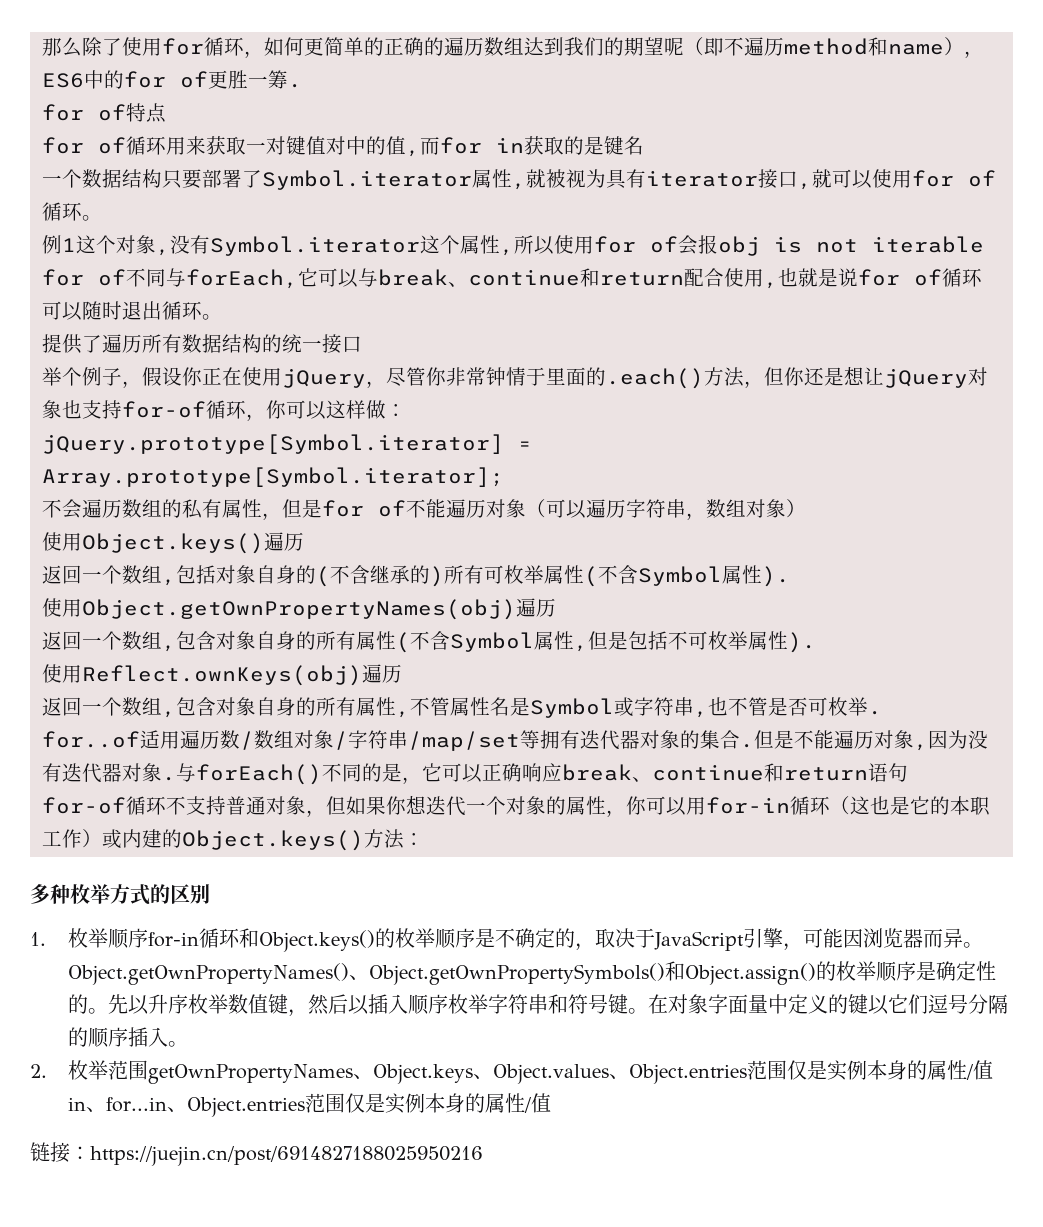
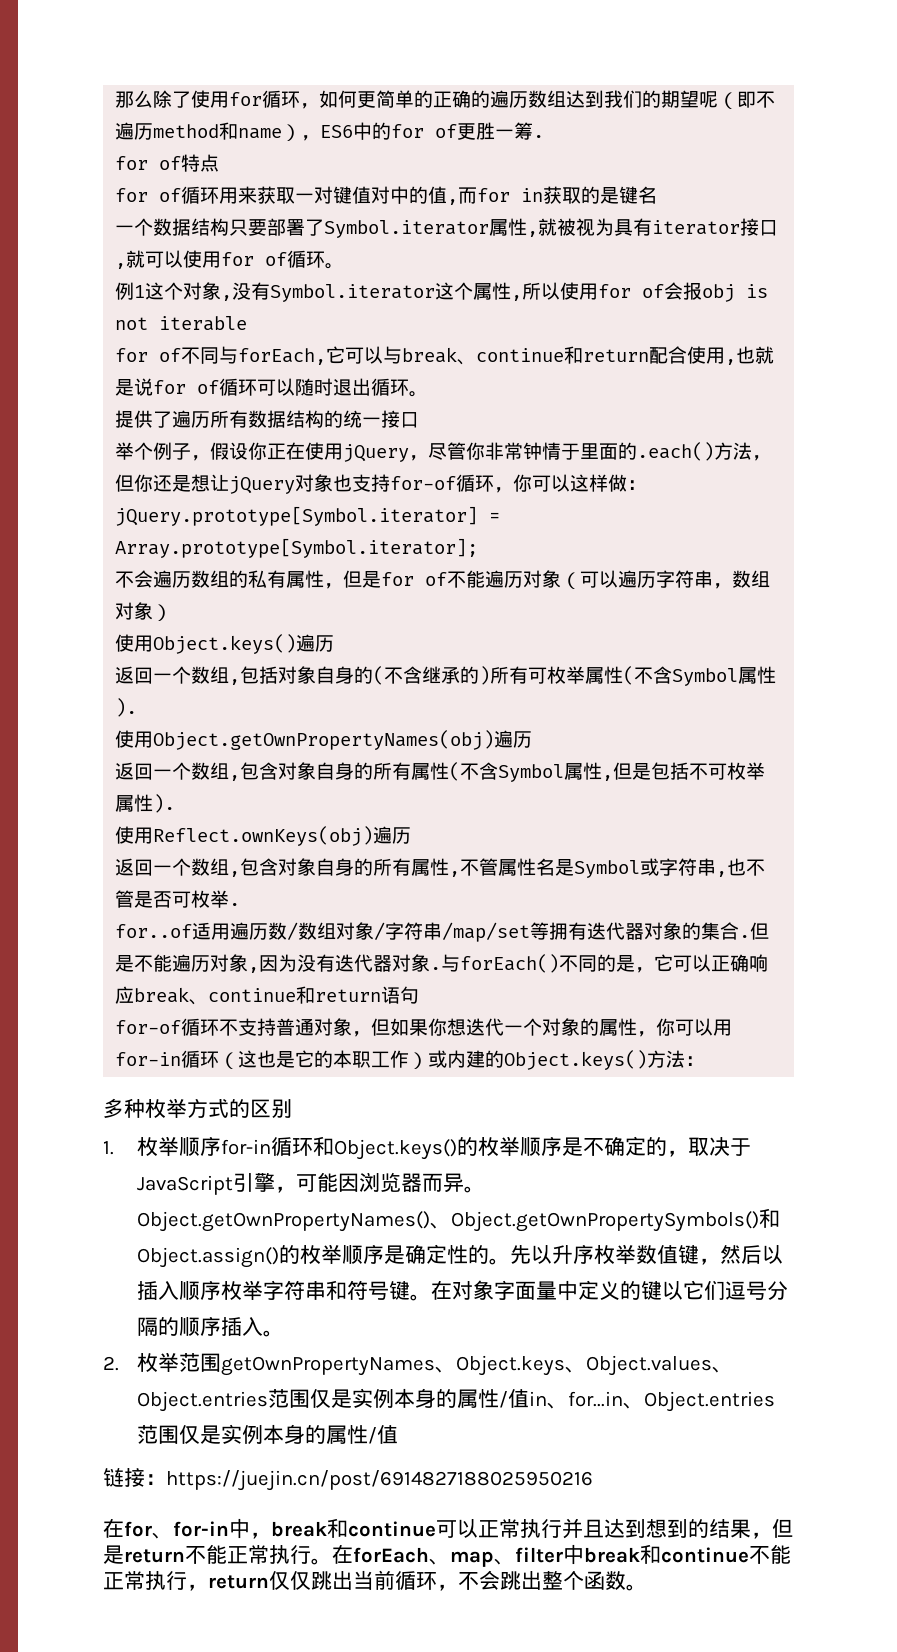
+ 在for、for-in中，break和continue可以正常执行并且达到想到的结果，但是return不能正常执行。在forEach、map、filter中break和continue不能正常执行，return仅仅跳出当前循环，不会跳出整个函数。

